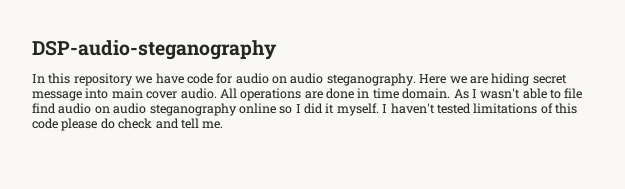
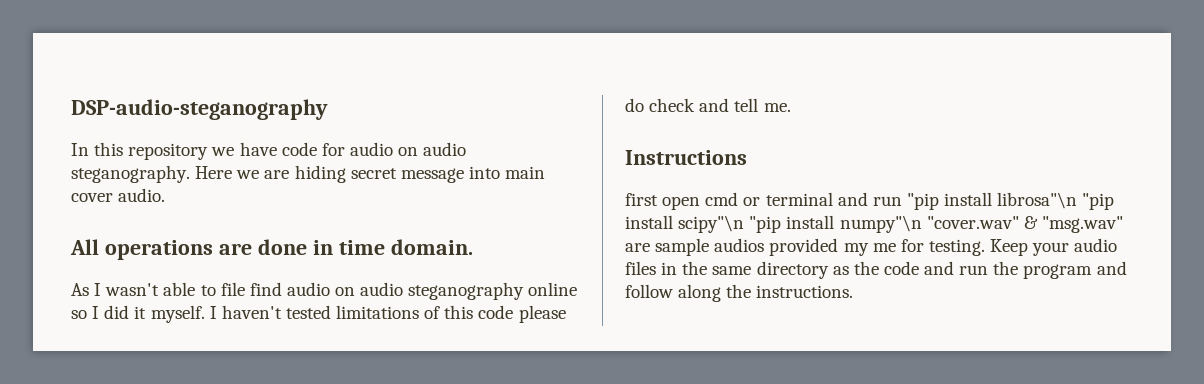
- Here we are hiding secret message into main cover audio. All operations are done in time domain. As I wasn't able to file find audio on audio steganography online so I did it myself.
+ Here we are hiding secret message into main cover audio.
+ All operations are done in time domain.
+ As I wasn't able to file find audio on audio steganography online so I did it myself.
+ Instructions
+ first open cmd or terminal and run "pip install librosa"\n "pip install scipy"\n "pip install numpy"\n "cover.wav" & "msg.wav" are sample audios provided my me for testing. Keep your audio files in the same directory as the code and run the program and follow along the instructions.

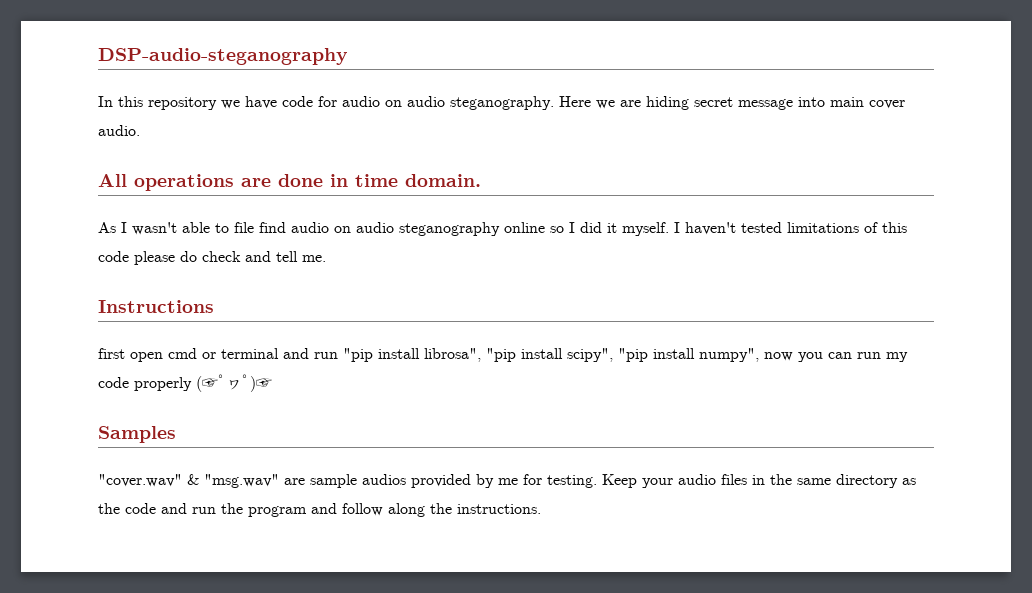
- first open cmd or terminal and run "pip install librosa"\n "pip install scipy"\n "pip install numpy"\n "cover.wav" & "msg.wav" are sample audios provided my me for testing.
+ first open cmd or terminal and run "pip install librosa", "pip install scipy", "pip install numpy", now you can run my code properly (☞ﾟヮﾟ)☞
+ Samples
+ "cover.wav" & "msg.wav" are sample audios provided by me for testing.

